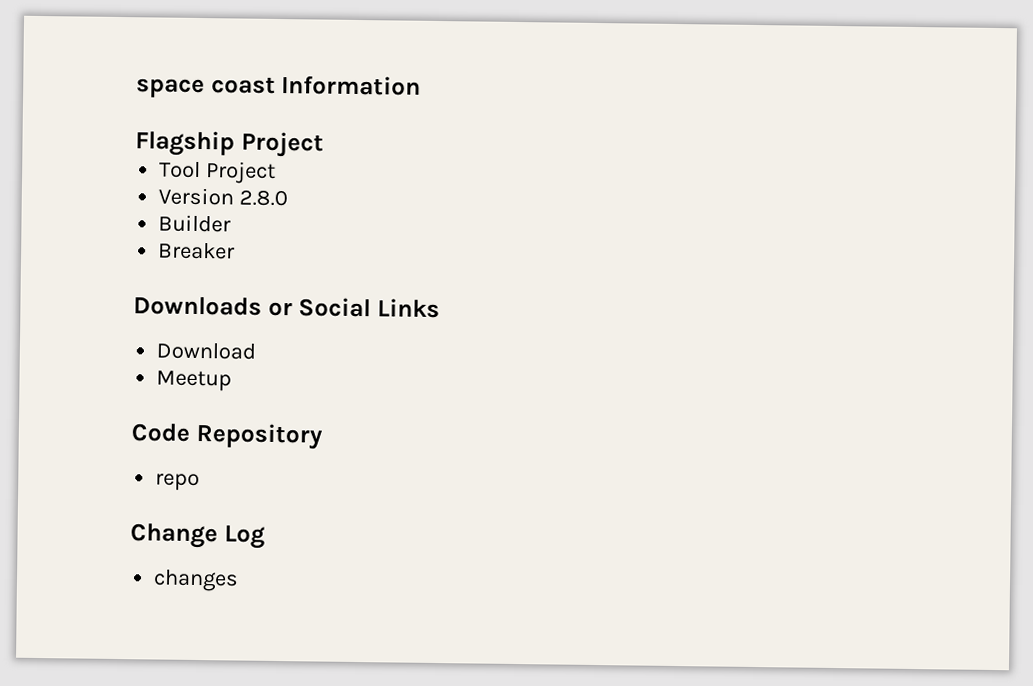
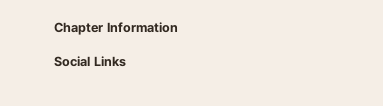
- space coast Information
+ Chapter Information
- Flagship Project
- Tool Project
- Version 2.8.0
- Builder
- Breaker
- Downloads or Social Links
- Download
- Meetup
- Code Repository
- repo
- Change Log
- changes
+ Social Links

